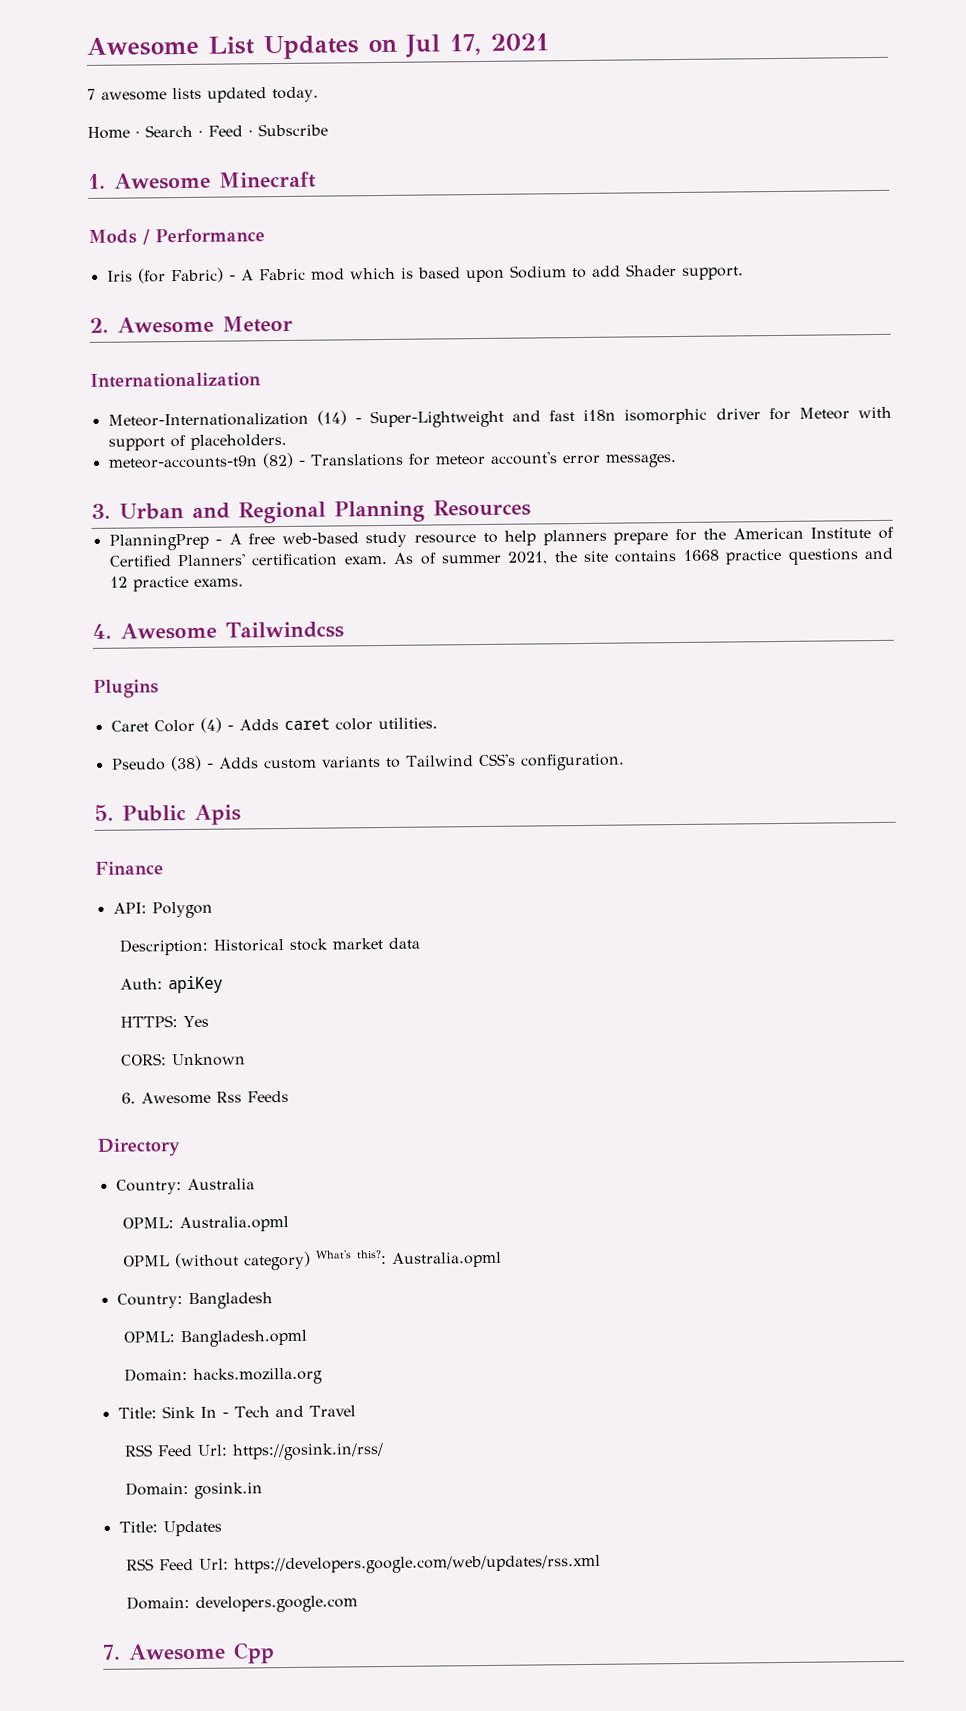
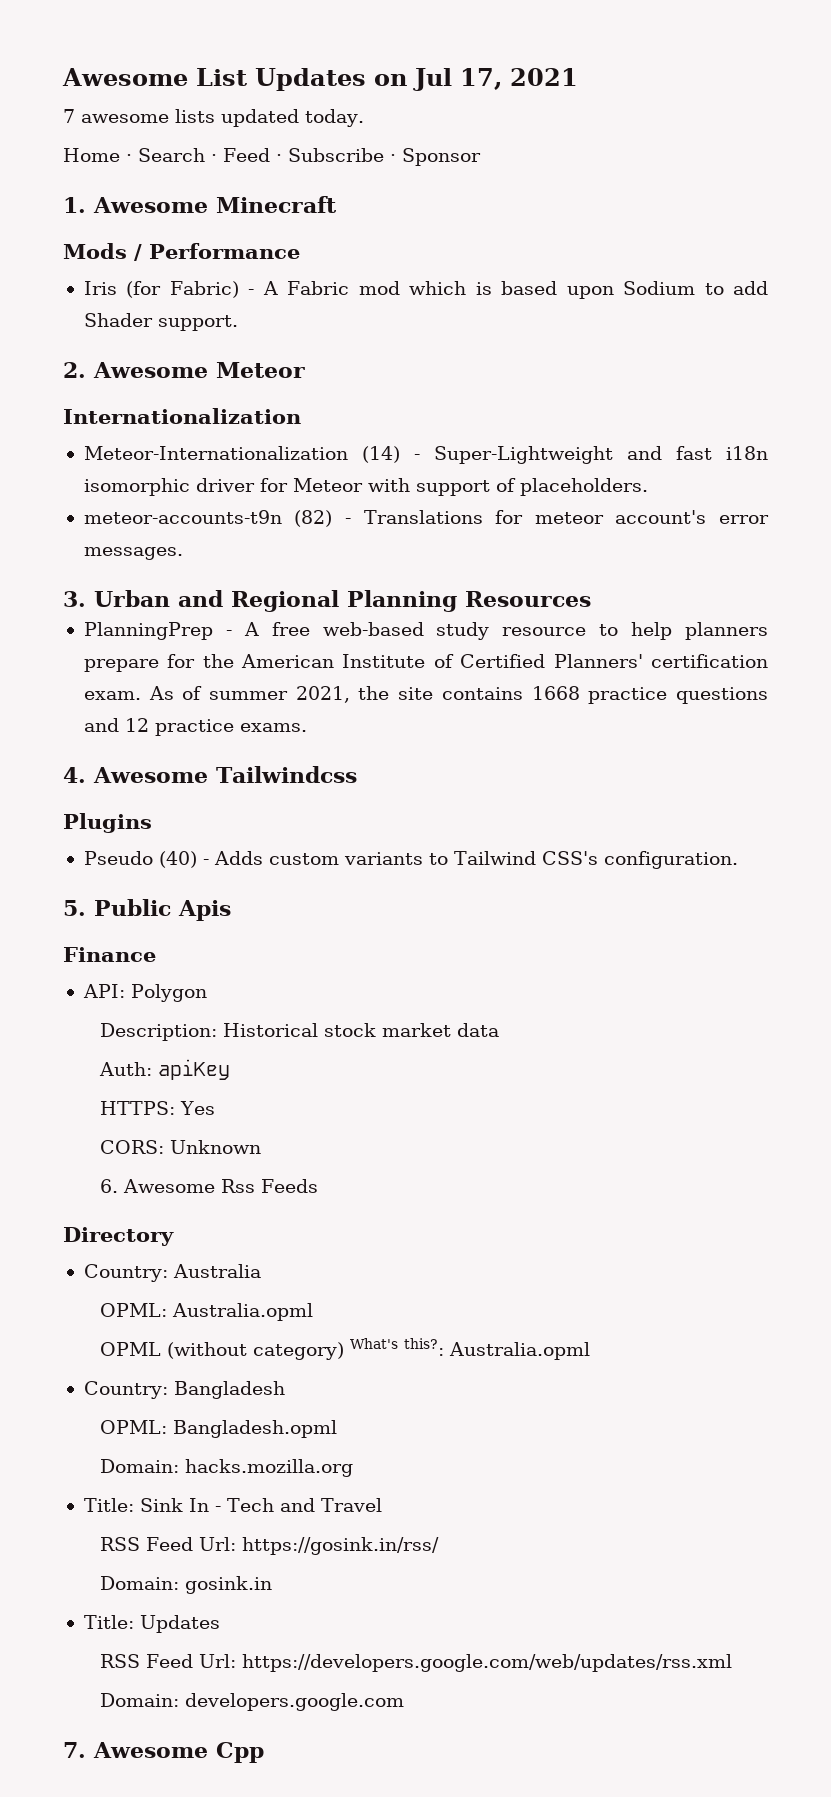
- Home · Search · Feed · Subscribe
+ Home · Search · Feed · Subscribe · Sponsor
- Caret Color (4) - Adds caret color utilities.
- Pseudo (38) - Adds custom variants to Tailwind CSS's configuration.
+ Pseudo (40) - Adds custom variants to Tailwind CSS's configuration.

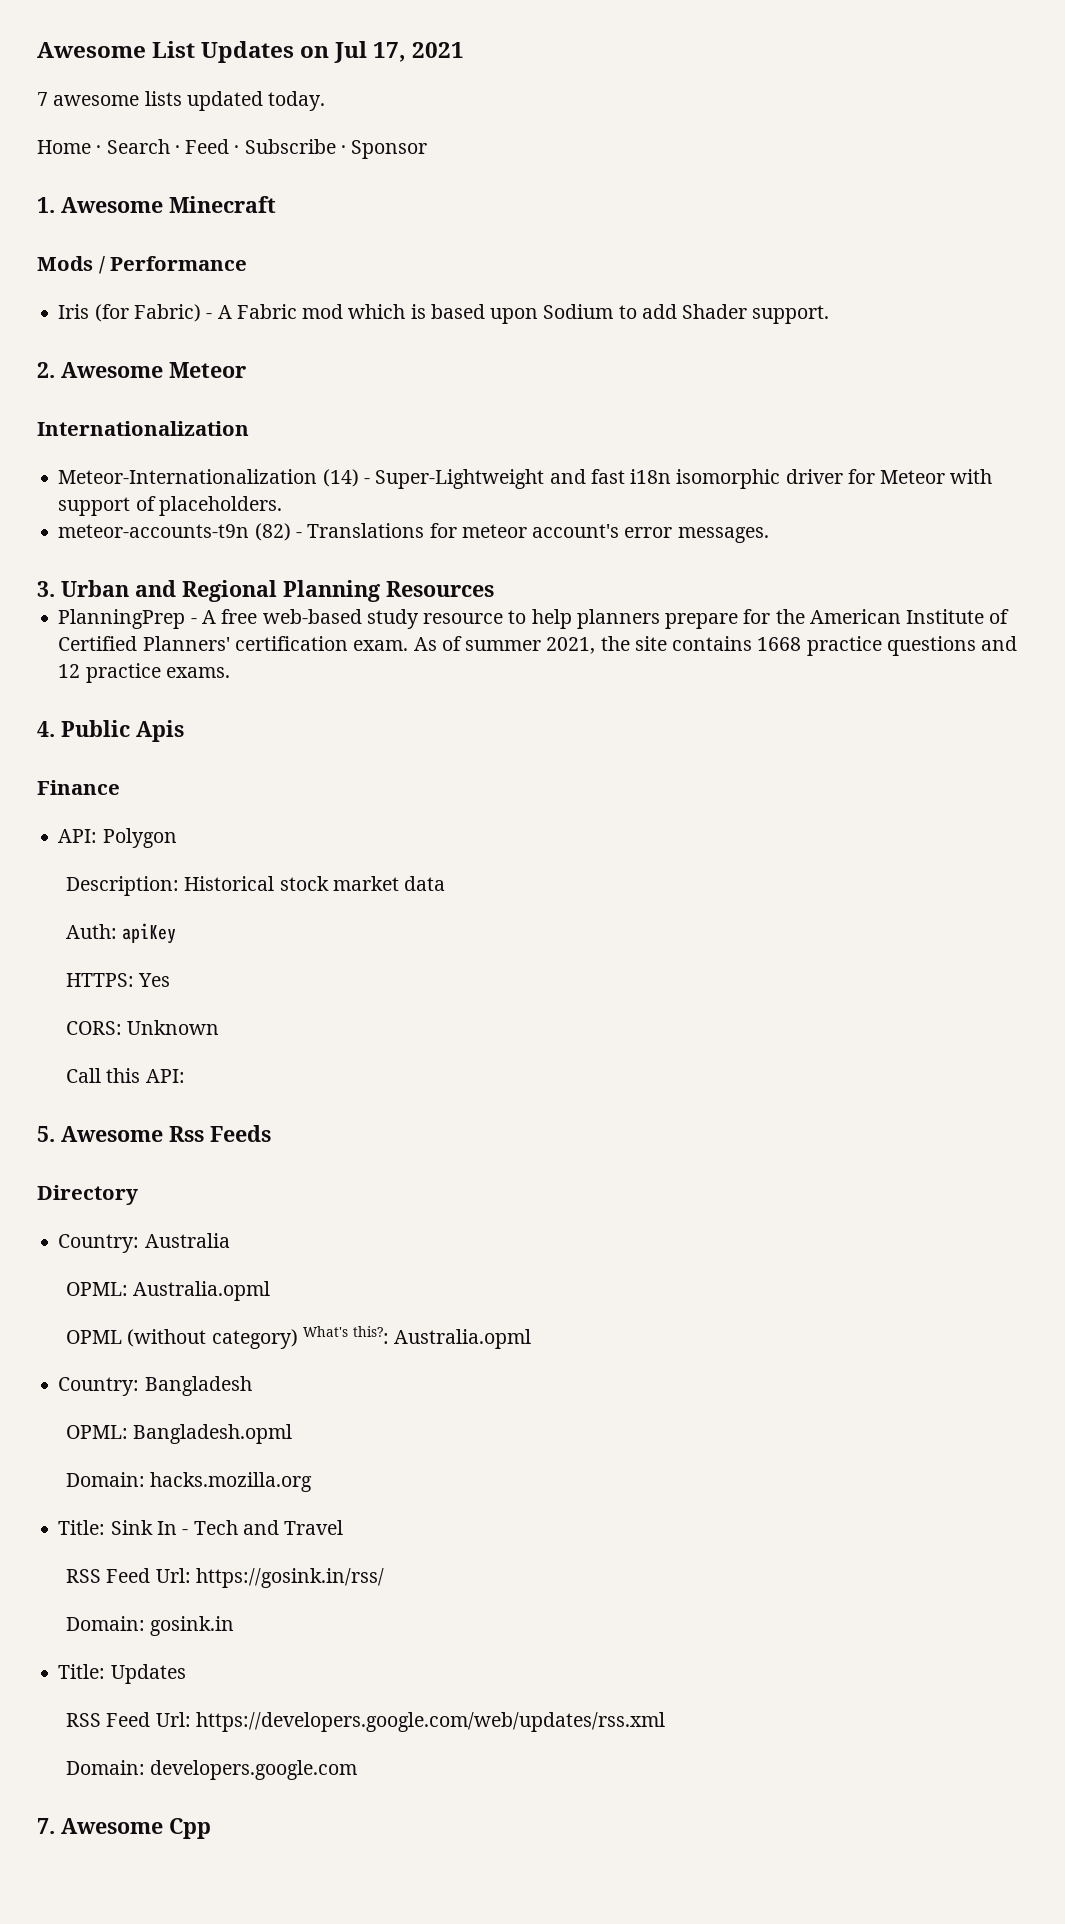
- 4. Awesome Tailwindcss
- Plugins
- Pseudo (40) - Adds custom variants to Tailwind CSS's configuration.
- 5. Public Apis
+ 4. Public Apis
- 6. Awesome Rss Feeds
+ Call this API:
+ 5. Awesome Rss Feeds

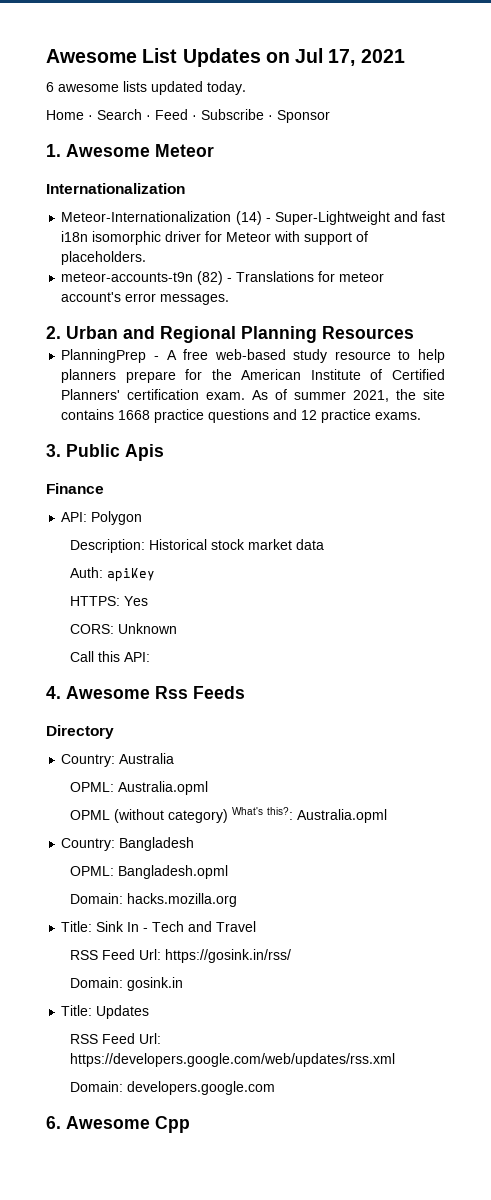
- 7 awesome lists updated today.
+ 6 awesome lists updated today.
- 1. Awesome Minecraft
- Mods / Performance
- Iris (for Fabric) - A Fabric mod which is based upon Sodium to add Shader support.
- 2. Awesome Meteor
+ 1. Awesome Meteor
- 3. Urban and Regional Planning Resources
+ 2. Urban and Regional Planning Resources
- 4. Public Apis
+ 3. Public Apis
- 5. Awesome Rss Feeds
+ 4. Awesome Rss Feeds
- 7. Awesome Cpp
+ 6. Awesome Cpp

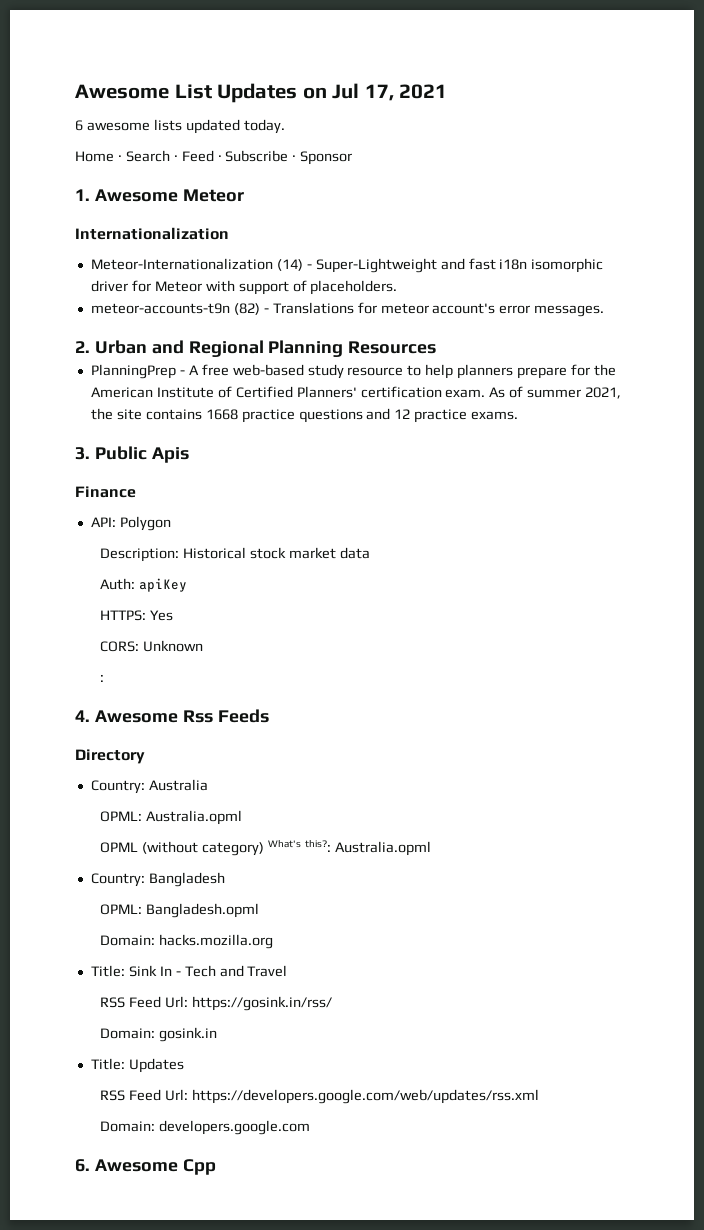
- Call this API:
+ :

